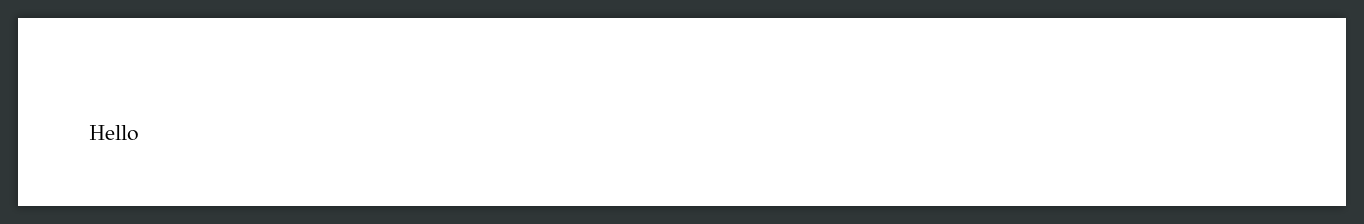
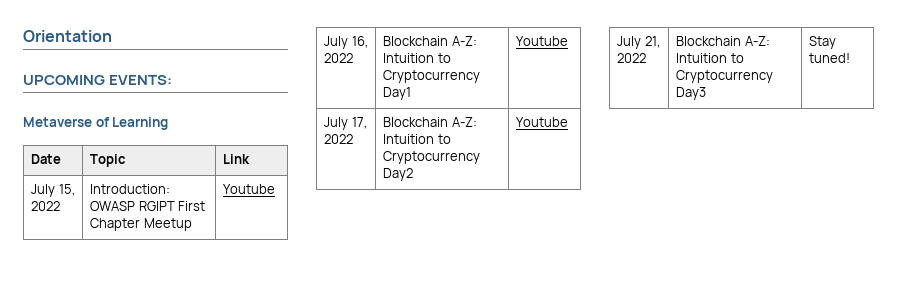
- Hello
+ Orientation
+ UPCOMING EVENTS:
+ Metaverse of Learning
+ Date | Topic | Link
+ July 15, 2022 | Introduction: OWASP RGIPT First Chapter Meetup | Youtube
+ July 16, 2022 | Blockchain A-Z: Intuition to Cryptocurrency Day1 | Youtube
+ July 17, 2022 | Blockchain A-Z: Intuition to Cryptocurrency Day2 | Youtube
+ July 21, 2022 | Blockchain A-Z: Intuition to Cryptocurrency Day3 | Stay tuned!

